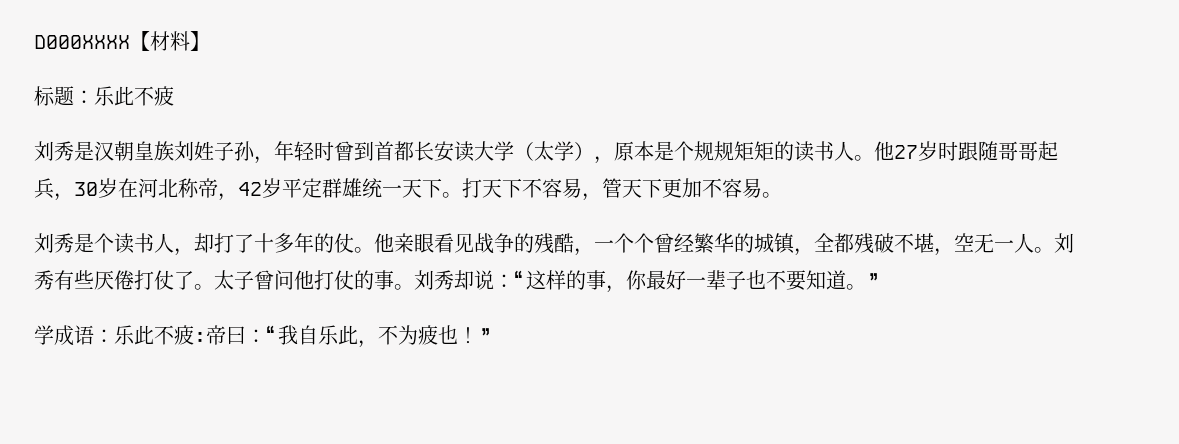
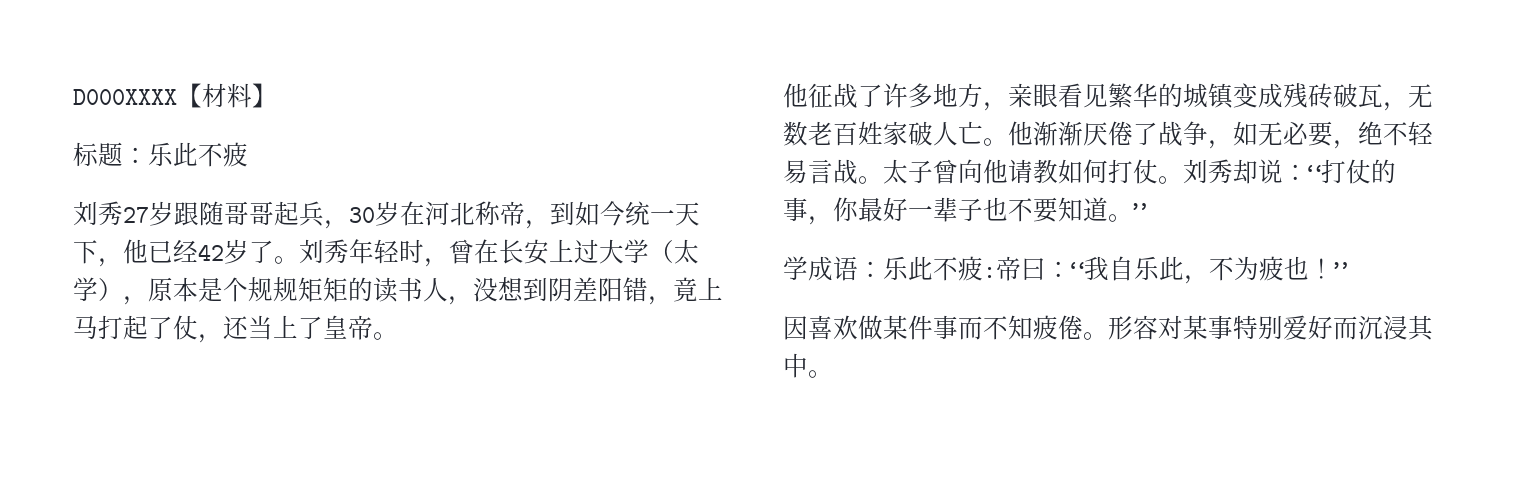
- 刘秀是汉朝皇族刘姓子孙，年轻时曾到首都长安读大学（太学），原本是个规规矩矩的读书人。他27岁时跟随哥哥起兵，30岁在河北称帝，42岁平定群雄统一天下。打天下不容易，管天下更加不容易。
- 刘秀是个读书人，却打了十多年的仗。他亲眼看见战争的残酷，一个个曾经繁华的城镇，全都残破不堪，空无一人。刘秀有些厌倦打仗了。太子曾问他打仗的事。
+ 刘秀27岁跟随哥哥起兵，30岁在河北称帝，到如今统一天下，他已经42岁了。刘秀年轻时，曾在长安上过大学（太学），原本是个规规矩矩的读书人，没想到阴差阳错，竟上马打起了仗，还当上了皇帝。
+ 他征战了许多地方，亲眼看见繁华的城镇变成残砖破瓦，无数老百姓家破人亡。他渐渐厌倦了战争，如无必要，绝不轻易言战。太子曾向他请教如何打仗。
- 刘秀却说：“这样的事，你最好一辈子也不要知道。”
+ 刘秀却说：“打仗的事，你最好一辈子也不要知道。”
+ 因喜欢做某件事而不知疲倦。形容对某事特别爱好而沉浸其中。

